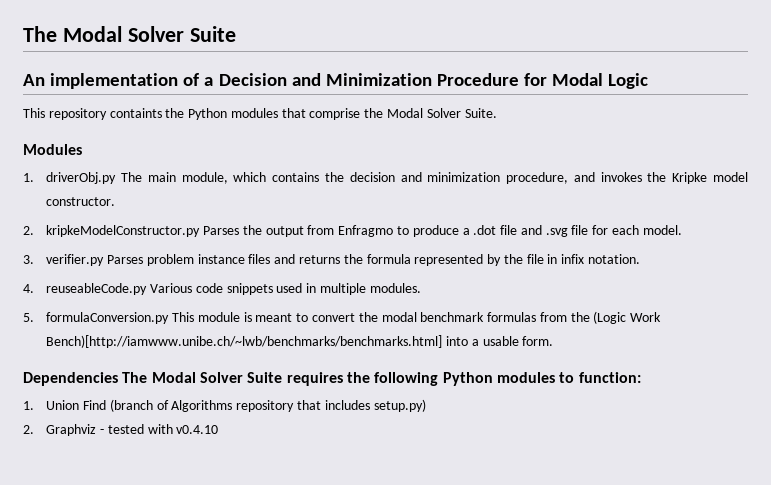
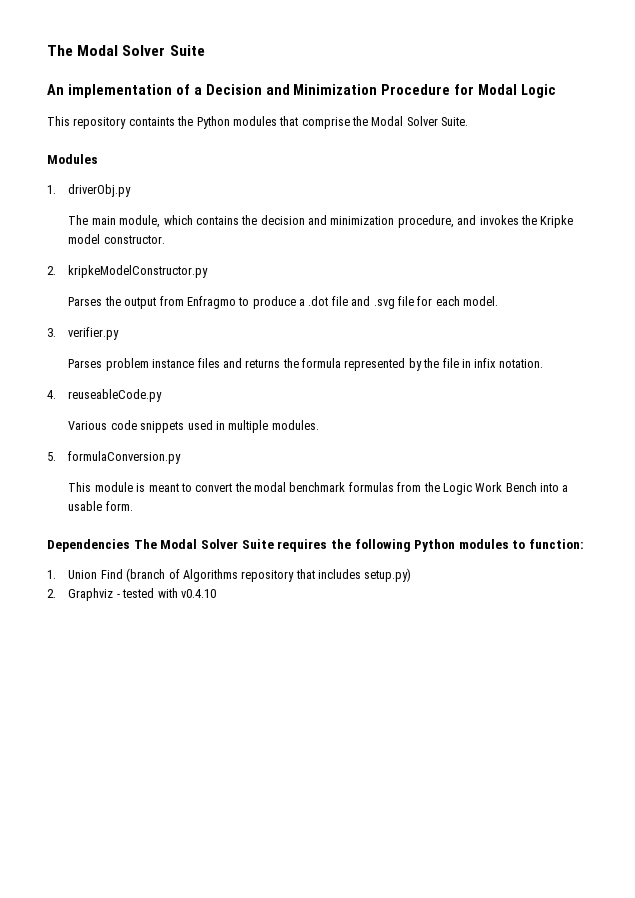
- 1. driverObj.py The main module, which contains the decision and minimization procedure, and invokes the Kripke model constructor.
+ 1. driverObj.py
+ The main module, which contains the decision and minimization procedure, and invokes the Kripke model constructor.
- 2. kripkeModelConstructor.py Parses the output from Enfragmo to produce a .dot file and .svg file for each model.
+ 2. kripkeModelConstructor.py
+ Parses the output from Enfragmo to produce a .dot file and .svg file for each model.
- 3. verifier.py Parses problem instance files and returns the formula represented by the file in infix notation.
+ 3. verifier.py
+ Parses problem instance files and returns the formula represented by the file in infix notation.
- 4. reuseableCode.py Various code snippets used in multiple modules.
+ 4. reuseableCode.py
+ Various code snippets used in multiple modules.
- 5. formulaConversion.py This module is meant to convert the modal benchmark formulas from the (Logic Work Bench)[http://iamwww.unibe.ch/~lwb/benchmarks/benchmarks.html] into a usable form.
+ 5. formulaConversion.py
+ This module is meant to convert the modal benchmark formulas from the Logic Work Bench into a usable form.

